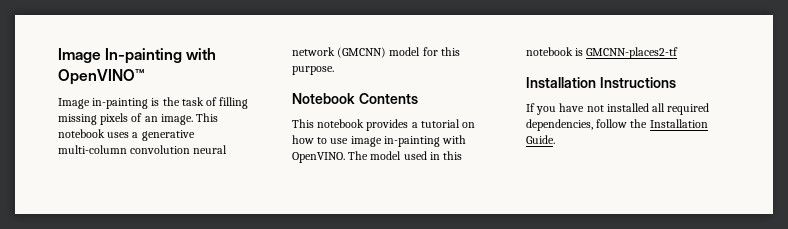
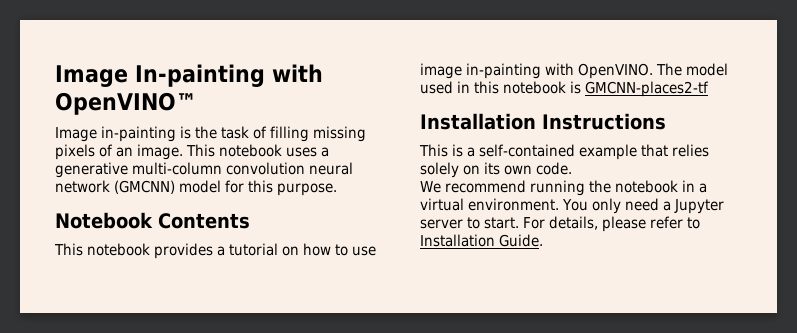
- If you have not installed all required dependencies, follow the Installation Guide.
+ This is a self-contained example that relies solely on its own code.
+ We recommend running the notebook in a virtual environment. You only need a Jupyter server to start. For details, please refer to Installation Guide.

